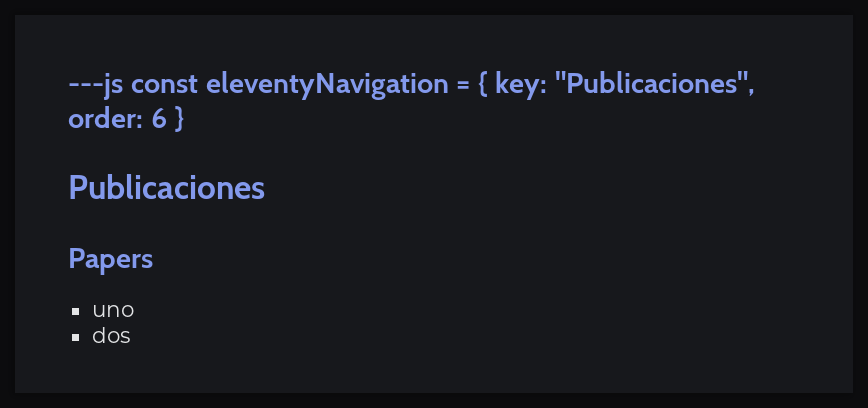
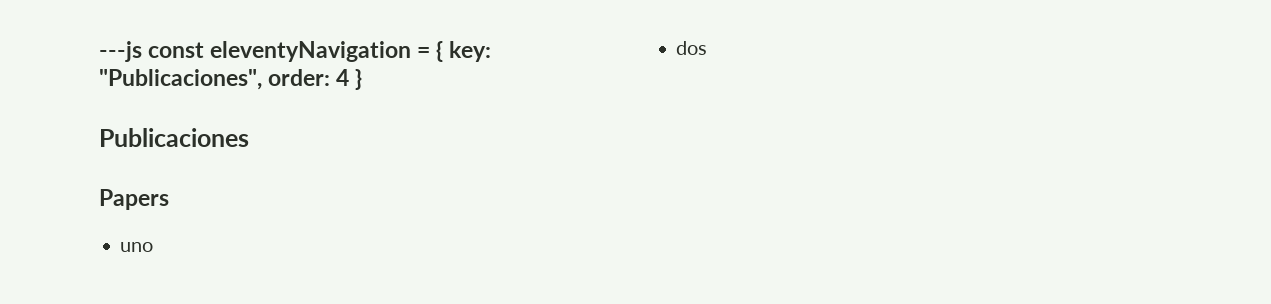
- ---js const eleventyNavigation = { key: "Publicaciones", order: 6 }
+ ---js const eleventyNavigation = { key: "Publicaciones", order: 4 }

